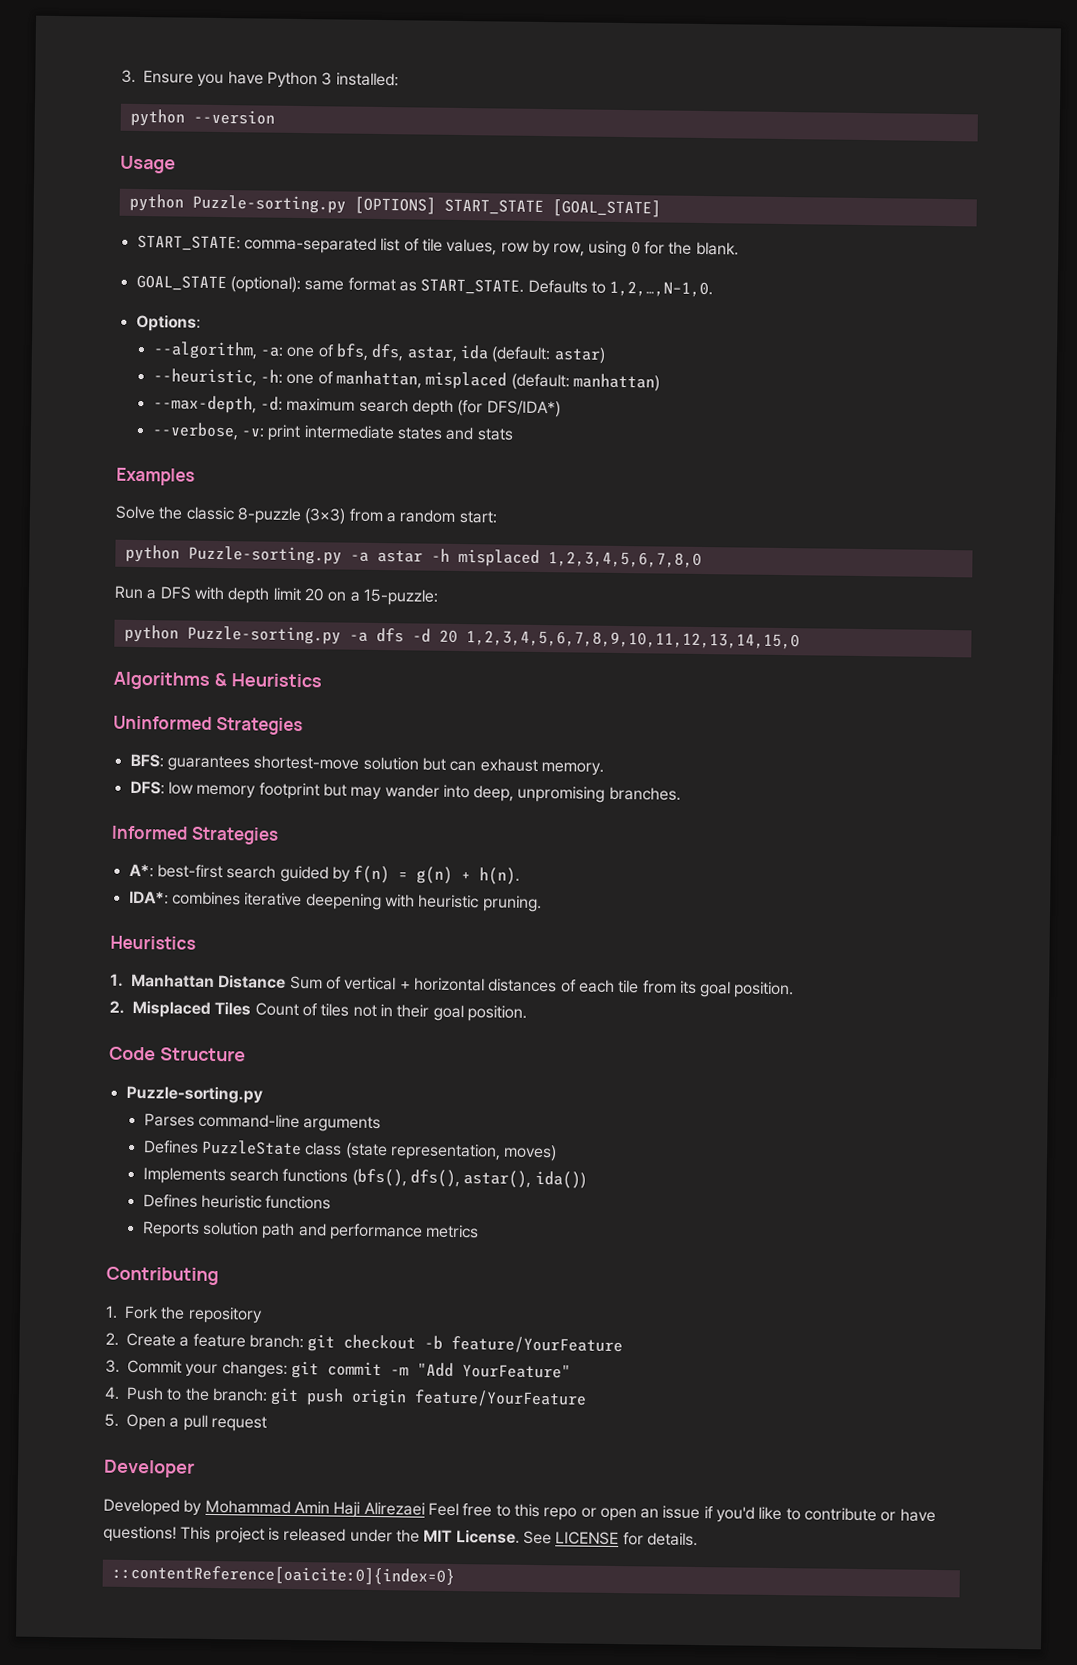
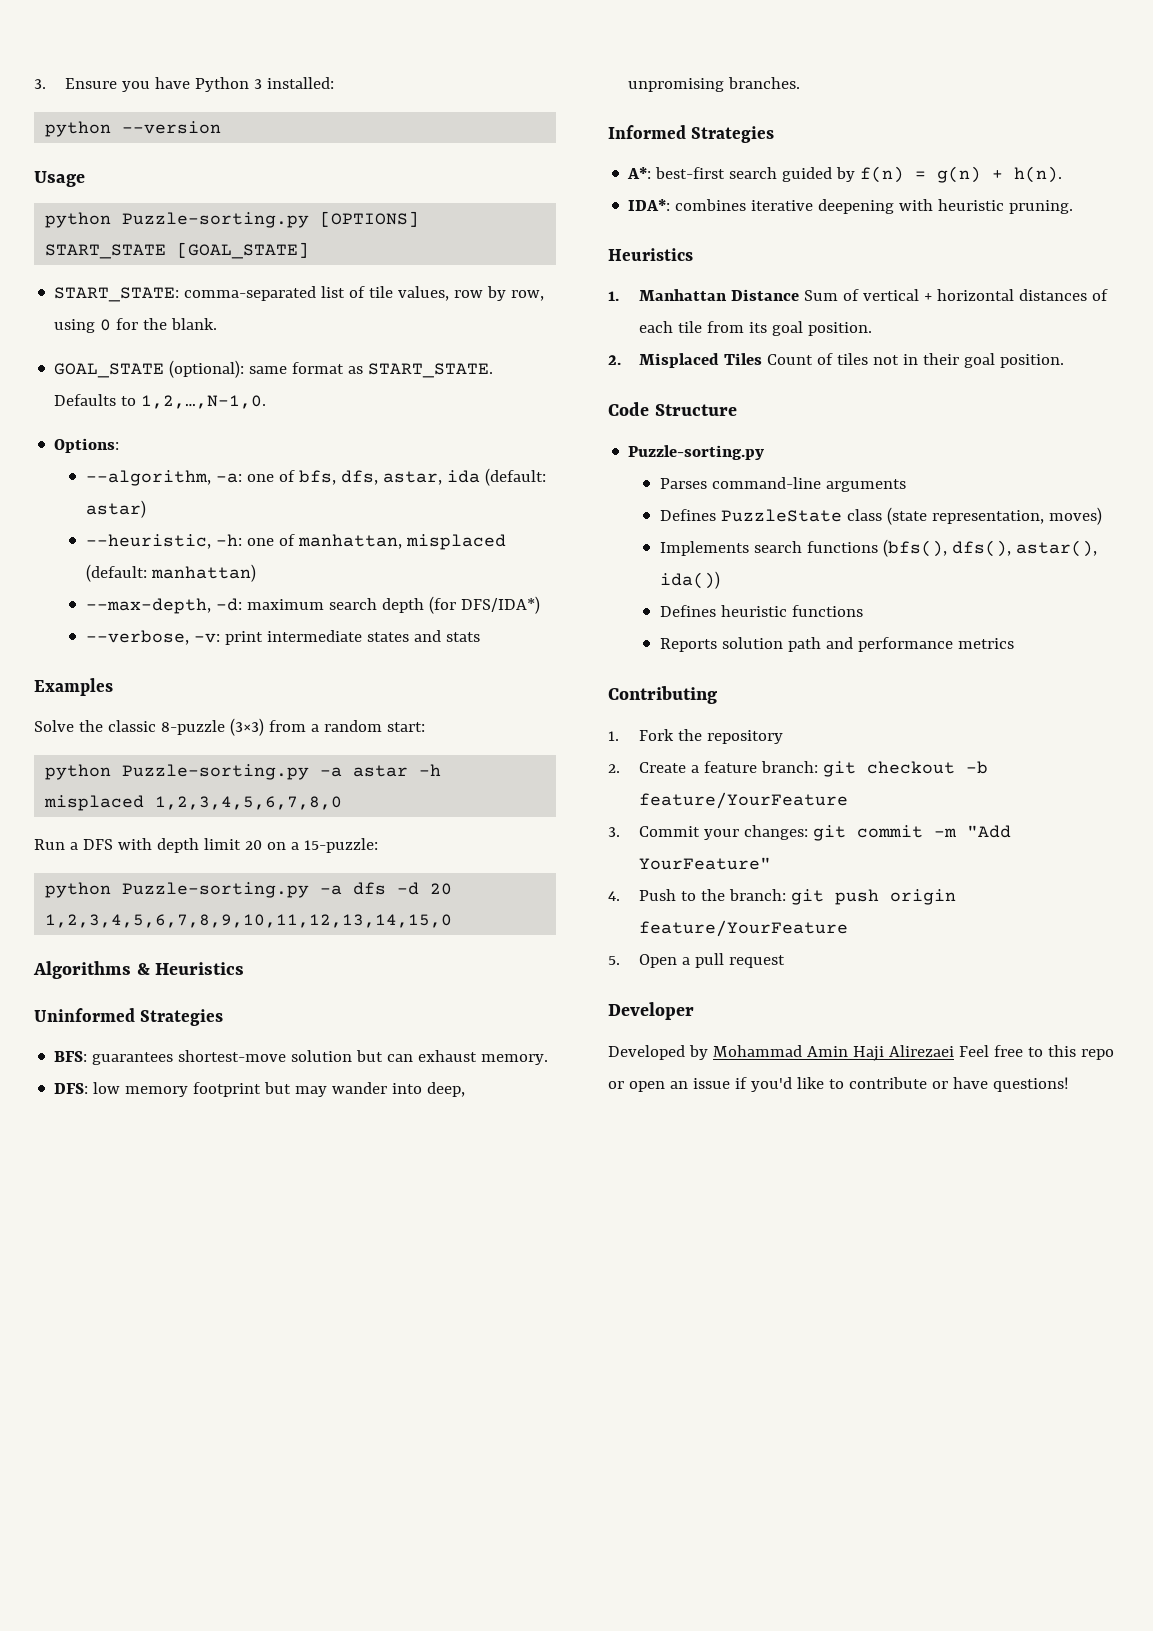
- This project is released under the MIT License. See LICENSE for details.
- ::contentReference[oaicite:0]{index=0}

